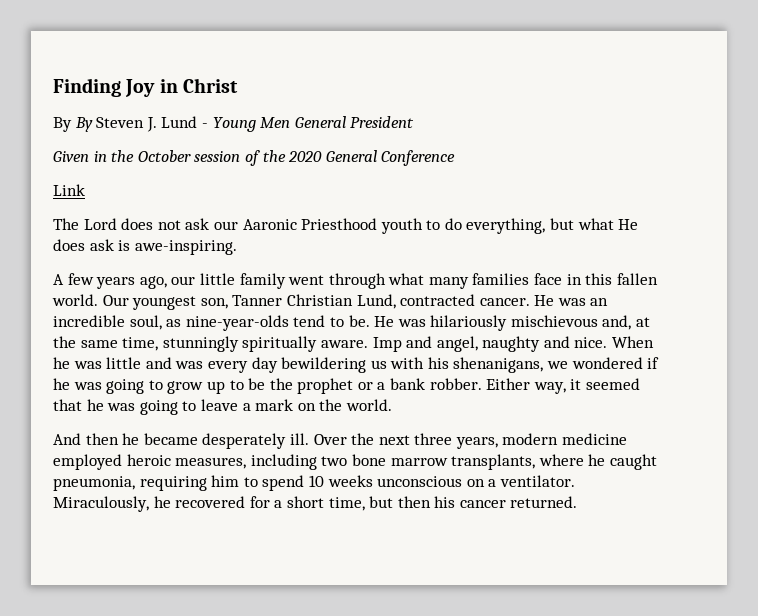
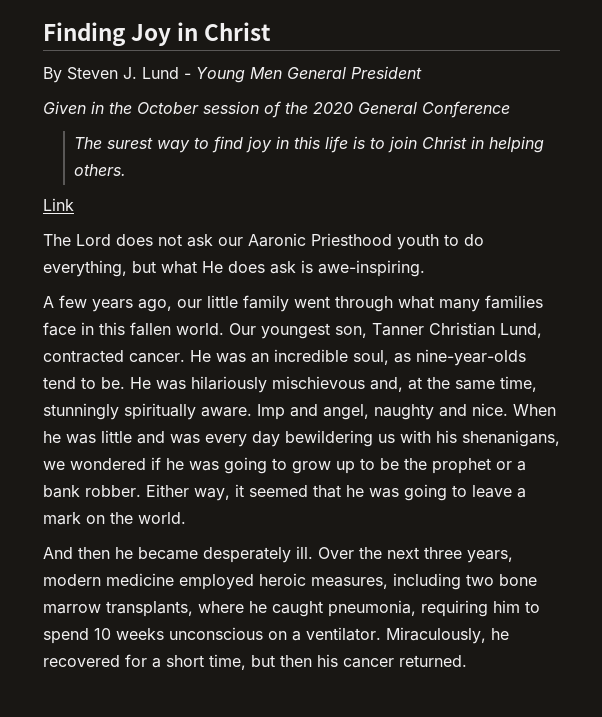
- By By Steven J. Lund - Young Men General President
+ By Steven J. Lund - Young Men General President
+ The surest way to find joy in this life is to join Christ in helping others.

